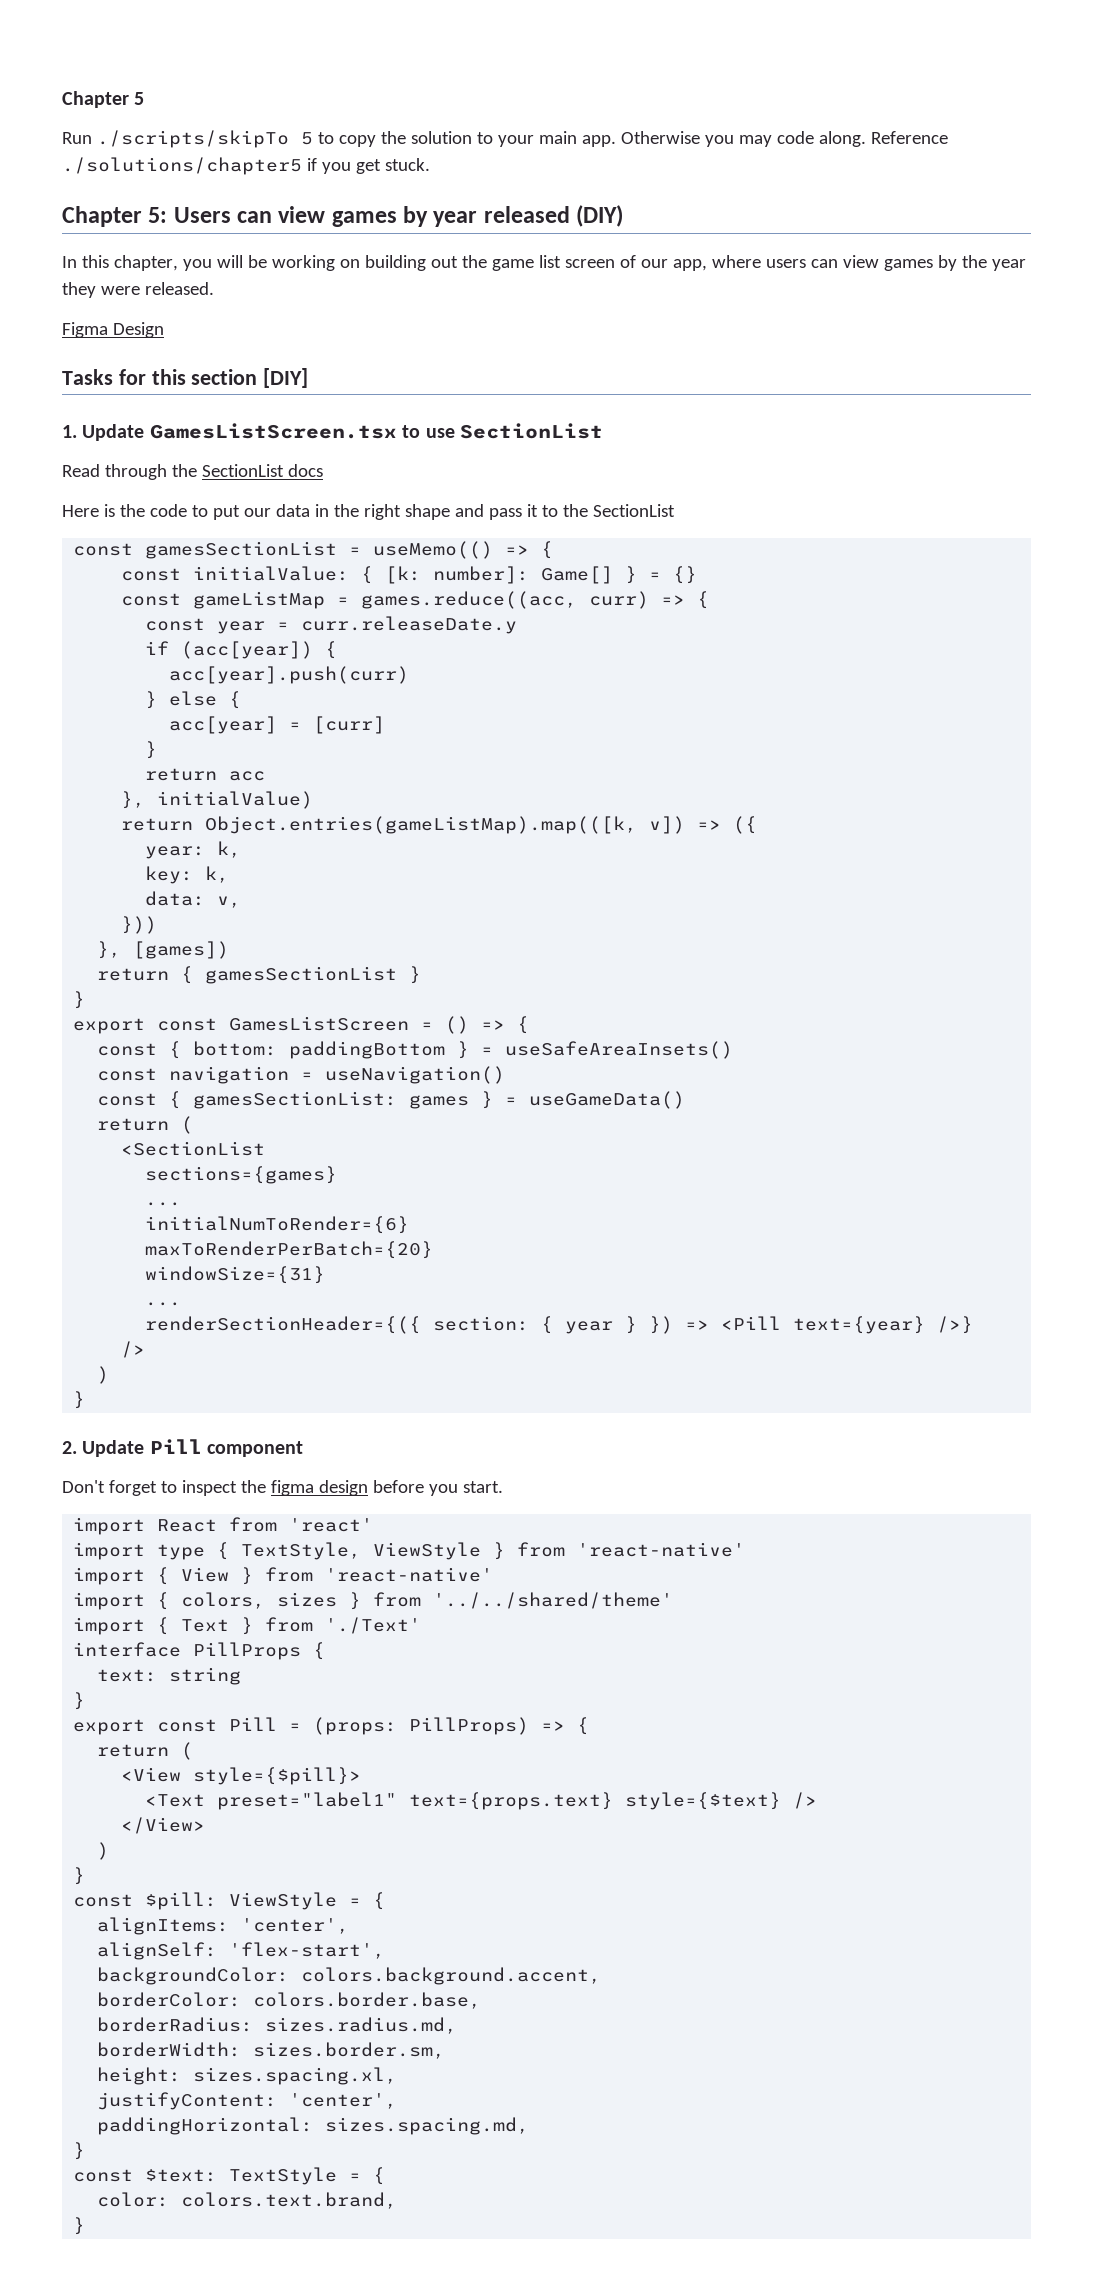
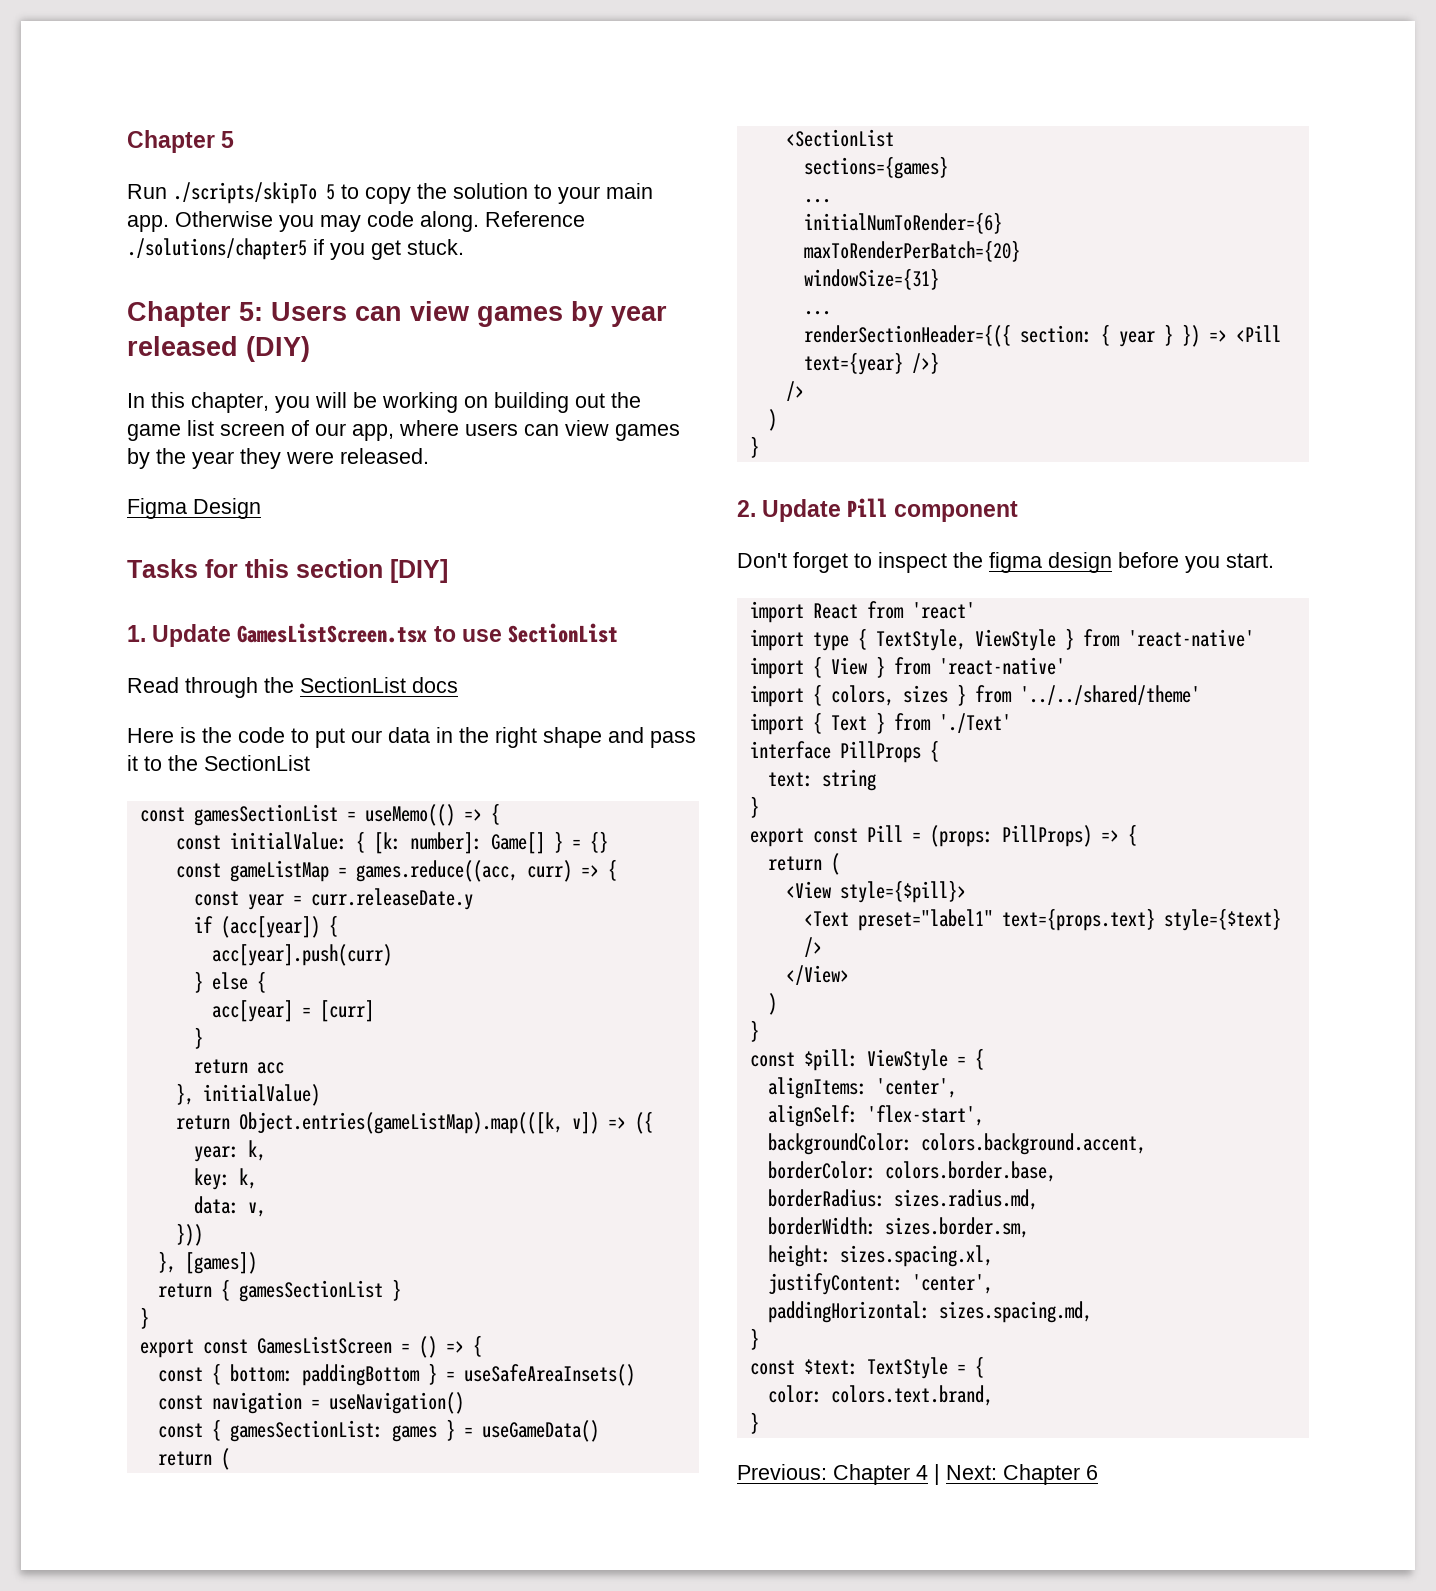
+ Previous: Chapter 4 | Next: Chapter 6

